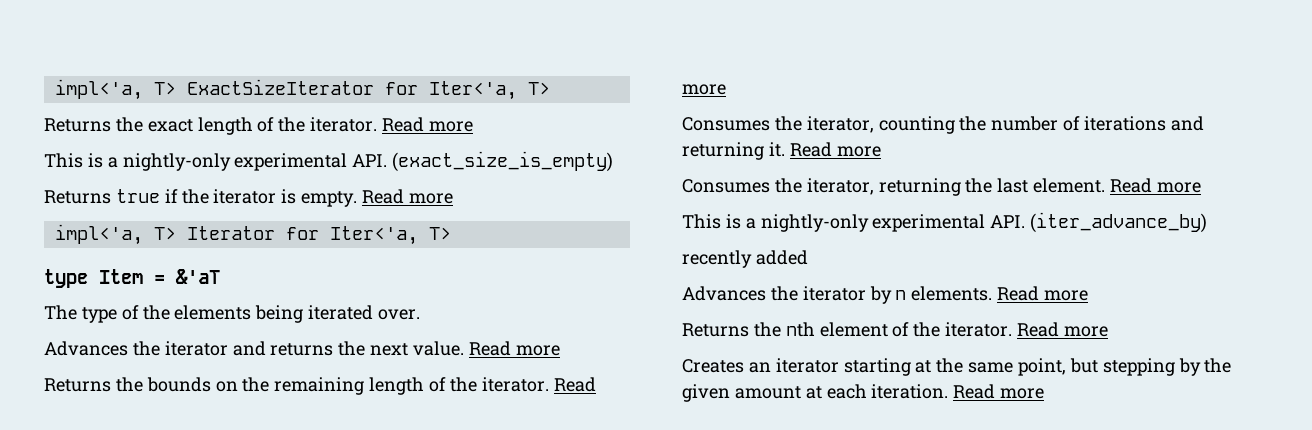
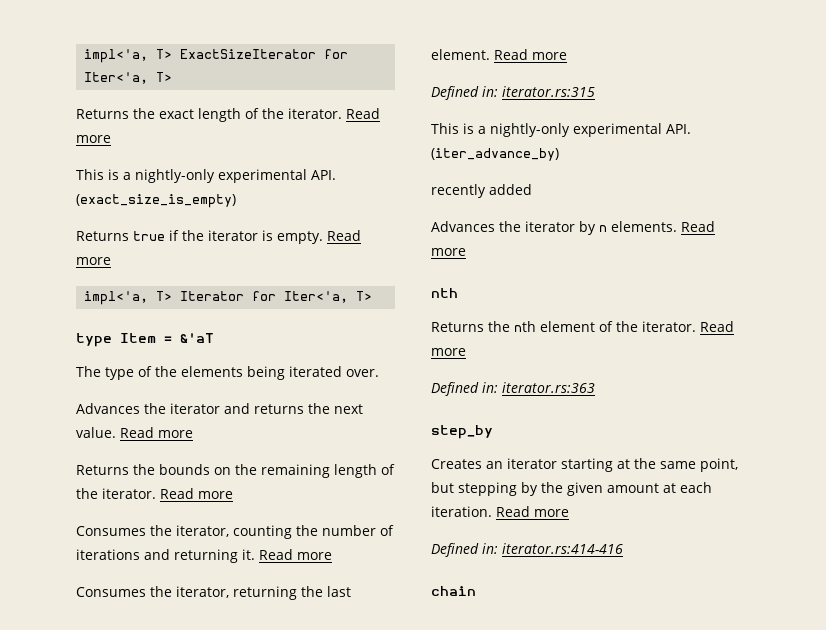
+ Defined in: iterator.rs:315
  Advances the iterator by n elements. Read more
+ nth
+ Defined in: iterator.rs:363
+ step_by
+ Defined in: iterator.rs:414-416
+ chain

